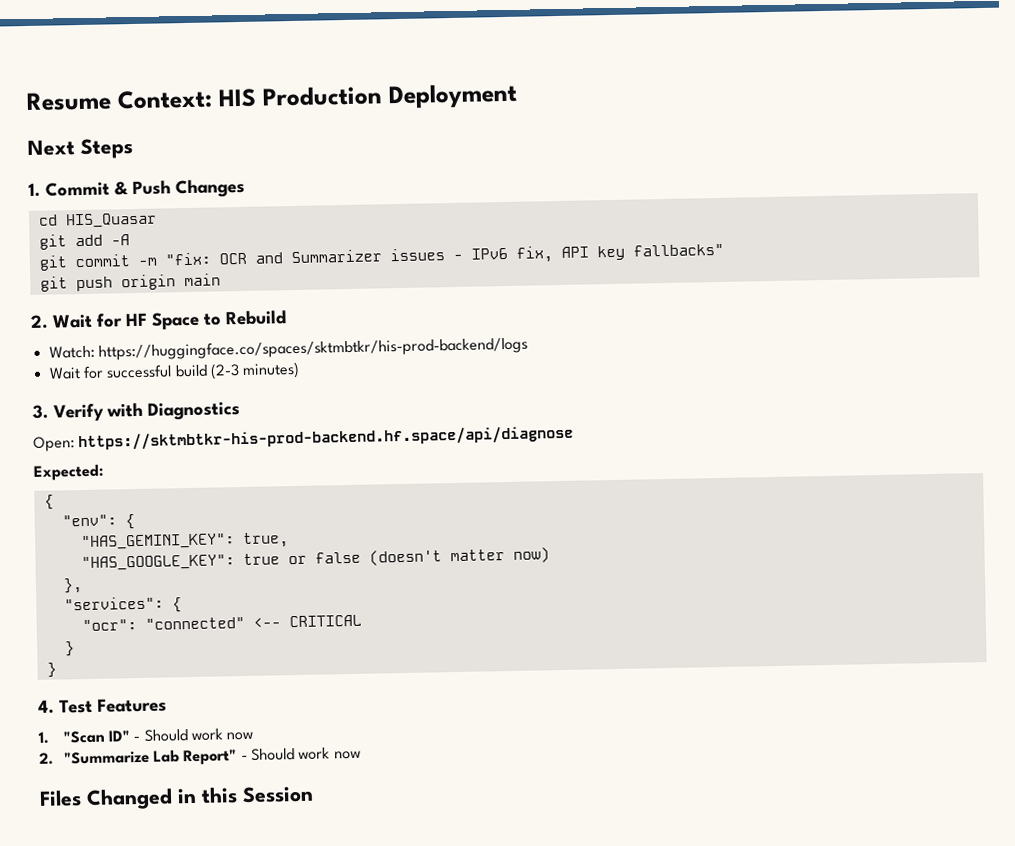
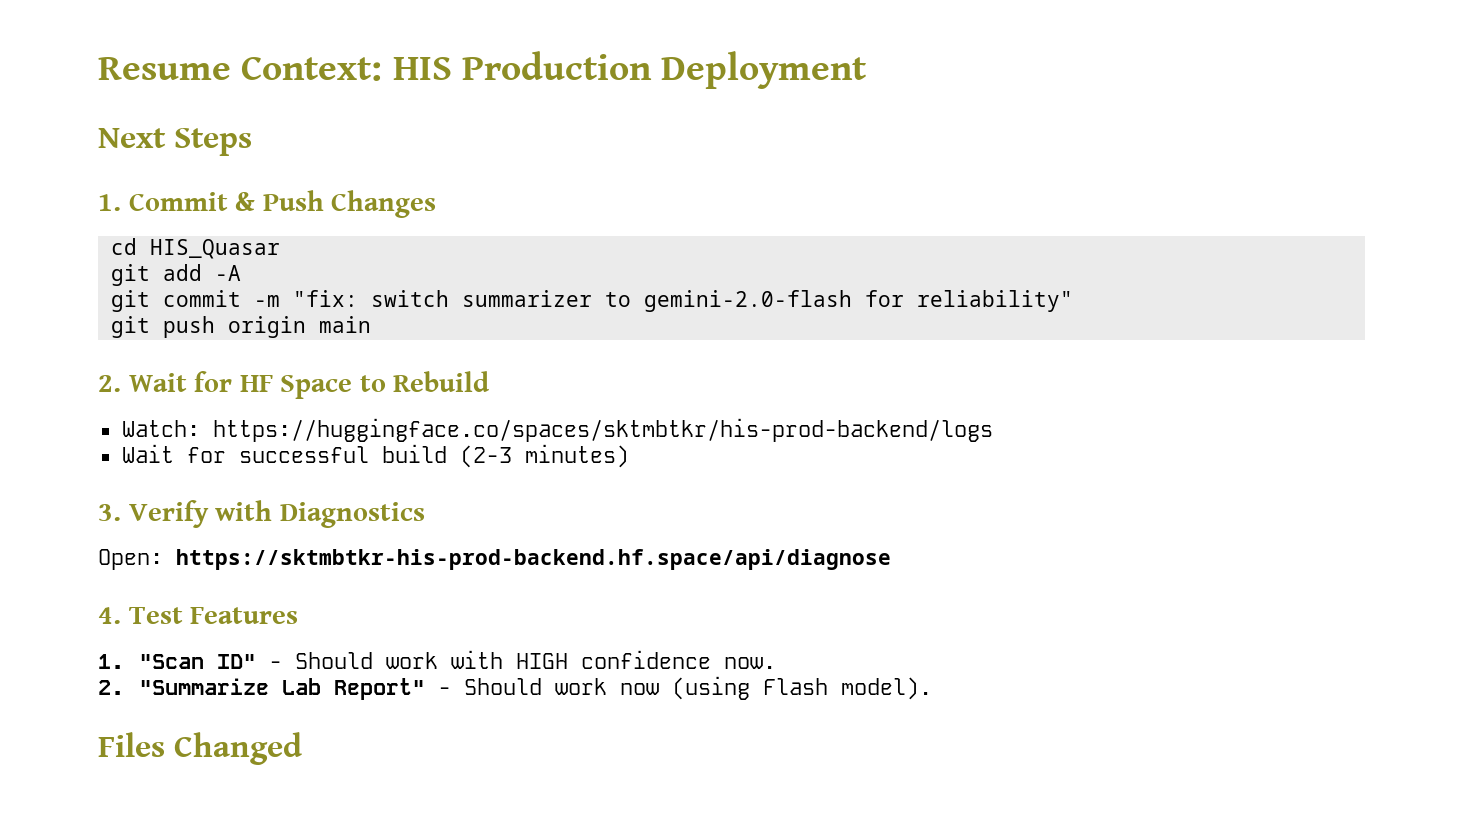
- git commit -m "fix: OCR and Summarizer issues - IPv6 fix, API key fallbacks"
+ git commit -m "fix: switch summarizer to gemini-2.0-flash for reliability"
- Expected:
- {
- "env": {
- "HAS_GEMINI_KEY": true,
- "HAS_GOOGLE_KEY": true or false (doesn't matter now)
- },
- "services": {
- "ocr": "connected" <-- CRITICAL
- }
- }
- 1. "Scan ID" - Should work now
+ 1. "Scan ID" - Should work with HIGH confidence now.
- 2. "Summarize Lab Report" - Should work now
+ 2. "Summarize Lab Report" - Should work now (using Flash model).
- Files Changed in this Session
+ Files Changed

